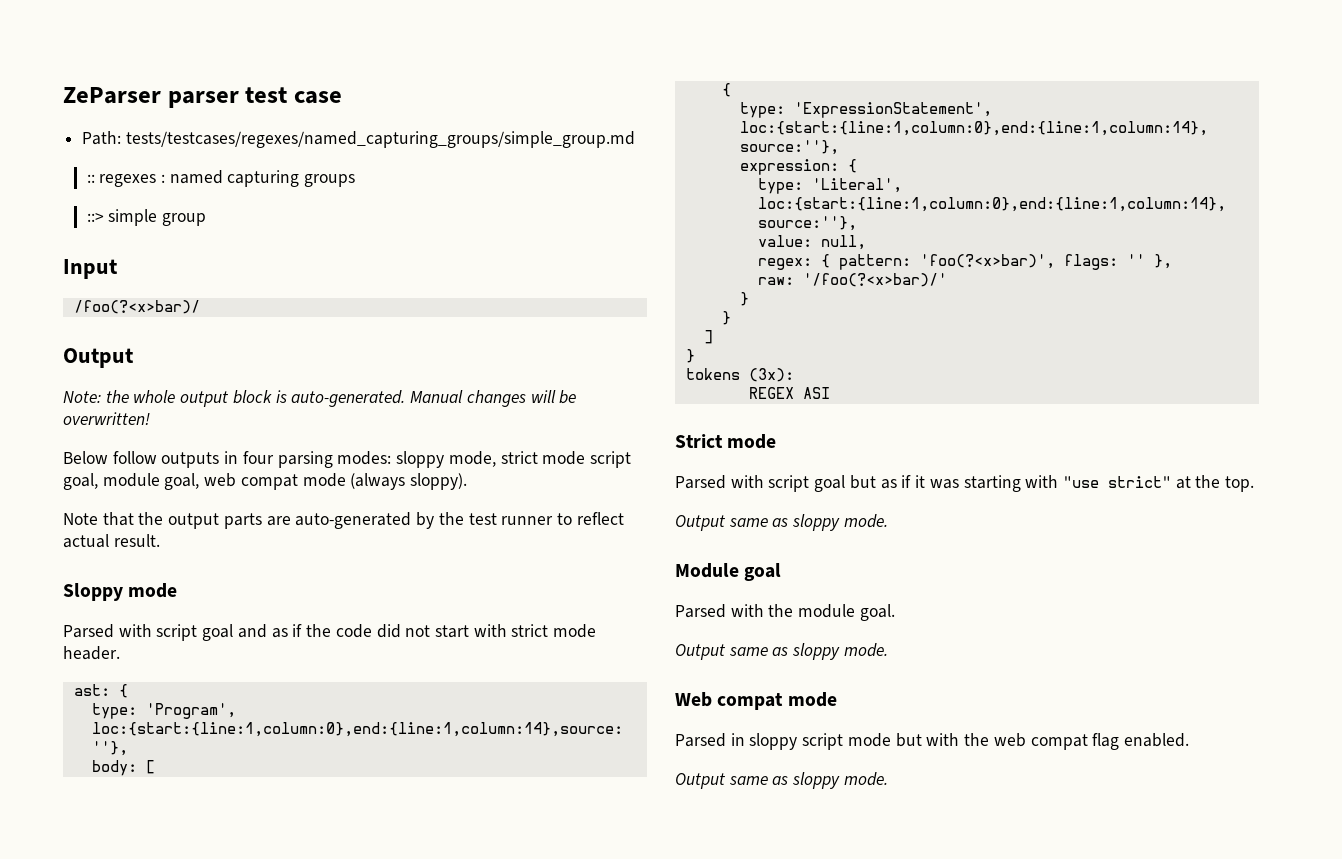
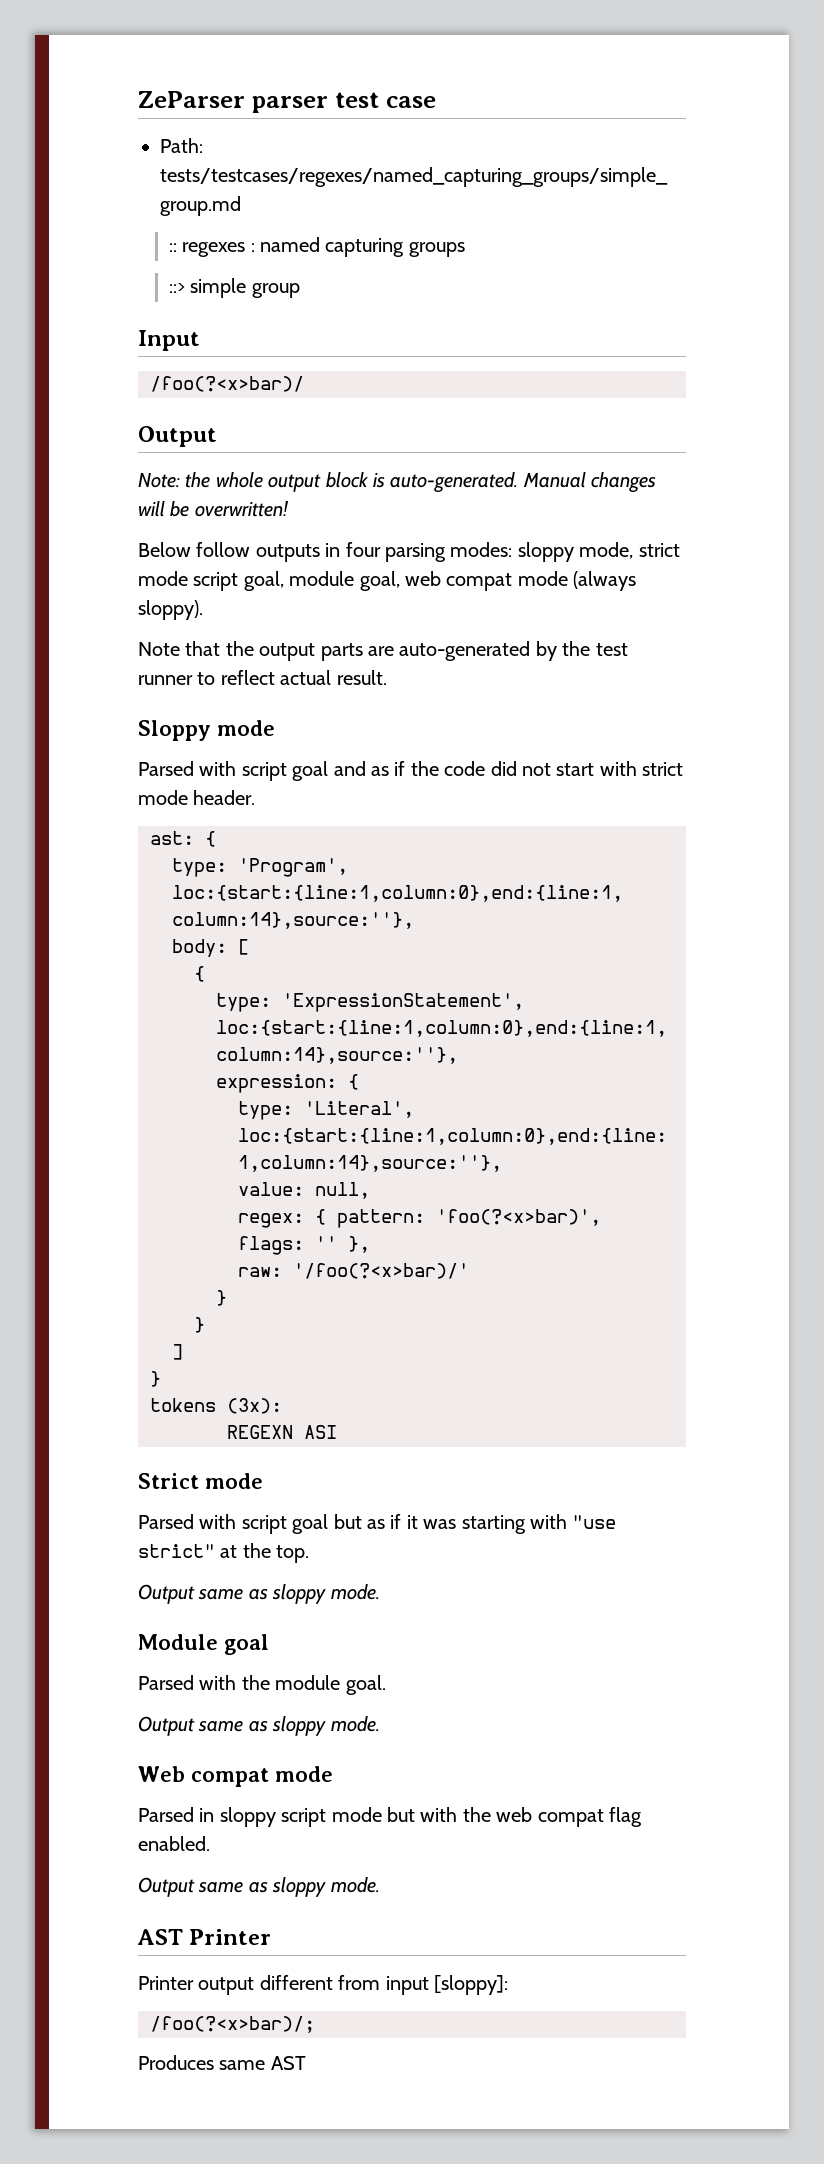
- REGEX ASI
+ REGEXN ASI
+ AST Printer
+ Printer output different from input [sloppy]:
+ /foo(?<x>bar)/;
+ Produces same AST

